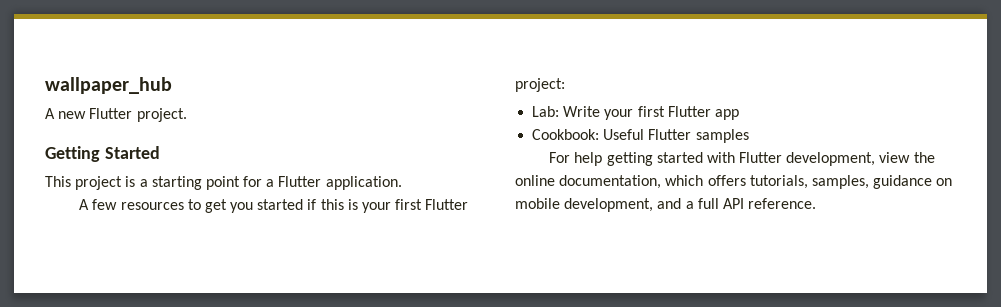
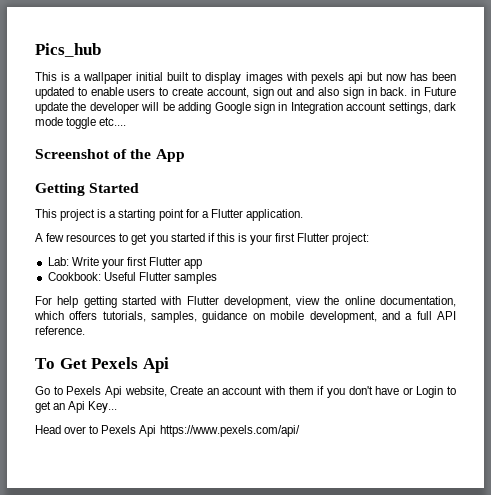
- wallpaper_hub
- A new Flutter project.
+ Pics_hub
+ This is a wallpaper initial built to display images with pexels api but now has been updated to enable users to create account, sign out and also sign in back. in Future update the developer will be adding Google sign in Integration account settings, dark mode toggle etc....
+ Screenshot of the App
+ To Get Pexels Api
+ Go to Pexels Api website, Create an account with them if you don't have or Login to get an Api Key...
+ Head over to Pexels Api https://www.pexels.com/api/

